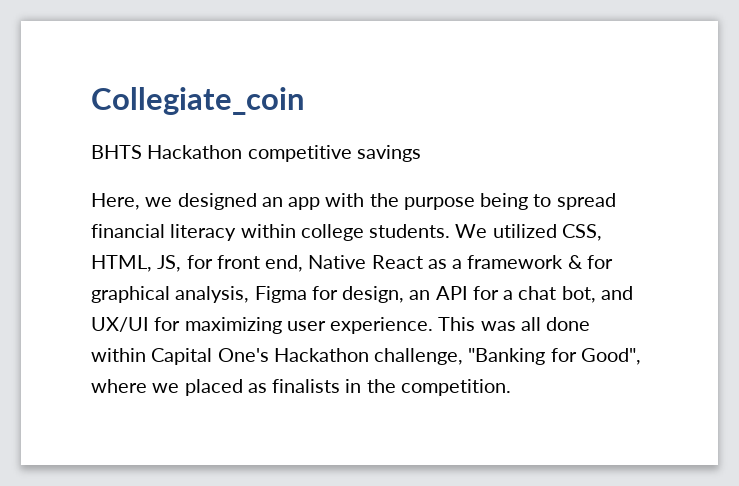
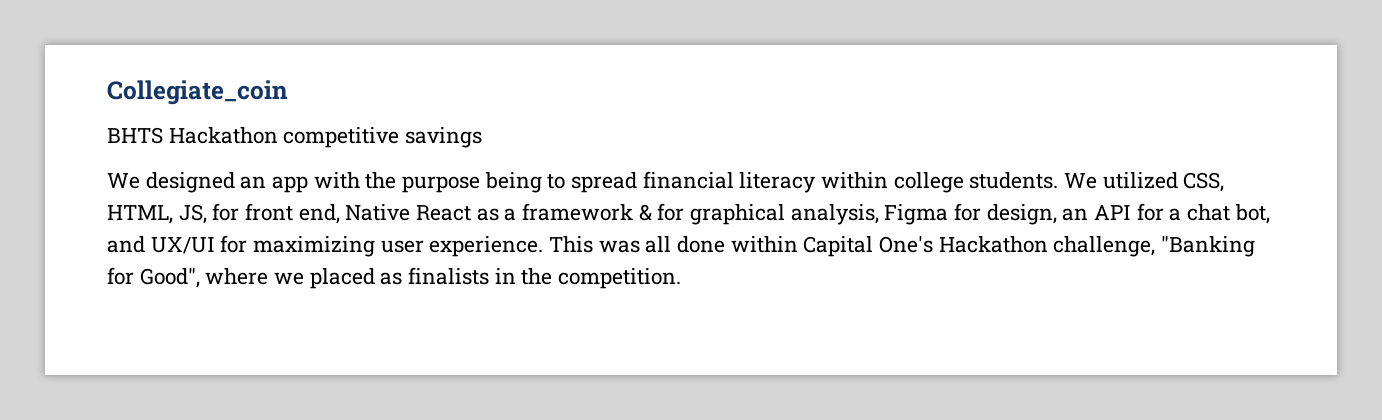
- Here, we designed an app with the purpose being to spread financial literacy within college students.
+ We designed an app with the purpose being to spread financial literacy within college students.

